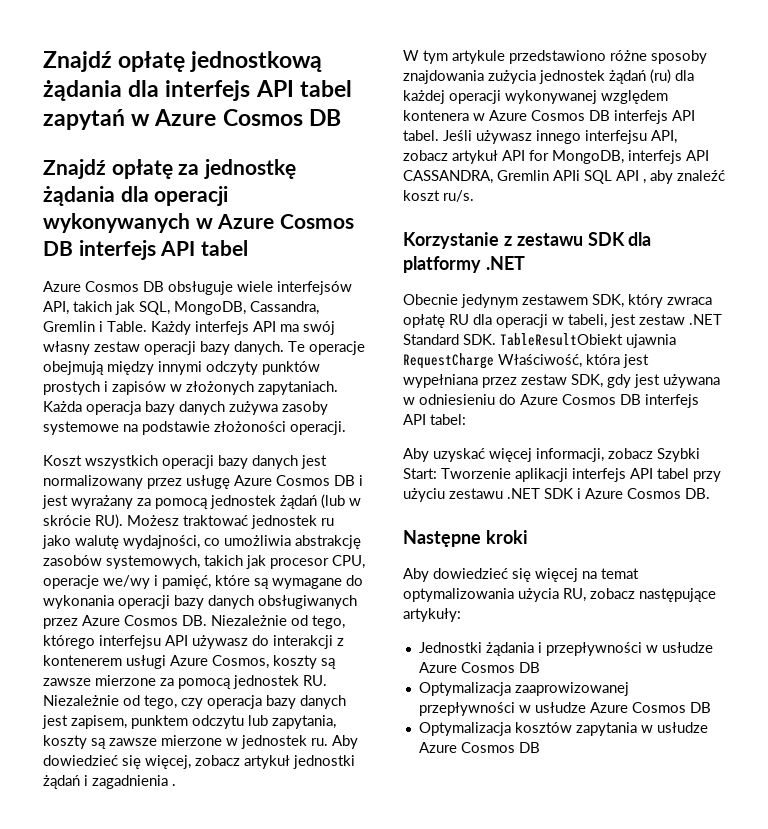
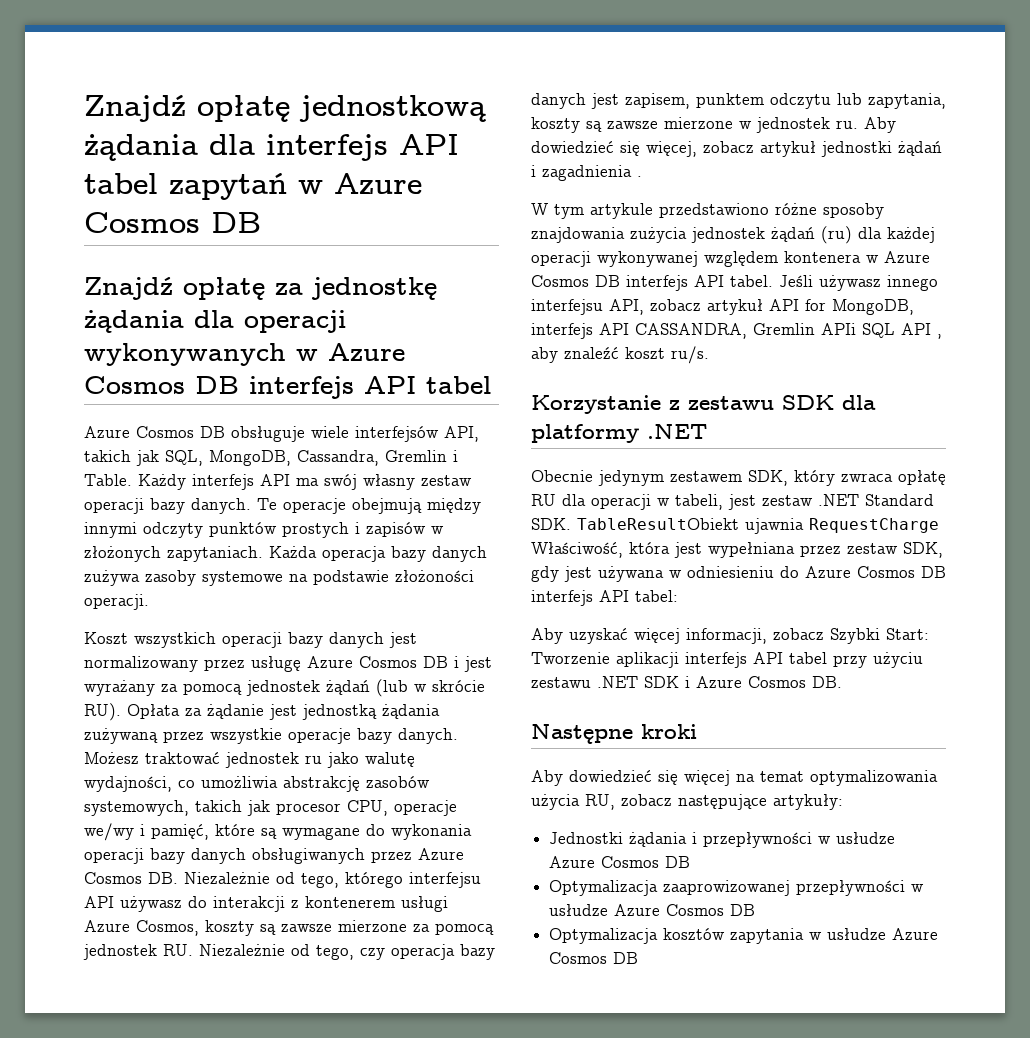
- Koszt wszystkich operacji bazy danych jest normalizowany przez usługę Azure Cosmos DB i jest wyrażany za pomocą jednostek żądań (lub w skrócie RU). Możesz traktować jednostek ru jako walutę wydajności, co umożliwia abstrakcję zasobów systemowych, takich jak procesor CPU, operacje we/wy i pamięć, które są wymagane do wykonania operacji bazy danych obsługiwanych przez Azure Cosmos DB. Niezależnie od tego, którego interfejsu API używasz do interakcji z kontenerem usługi Azure Cosmos, koszty są zawsze mierzone za pomocą jednostek RU. Niezależnie od tego, czy operacja bazy danych jest zapisem, punktem odczytu lub zapytania, koszty są zawsze mierzone w jednostek ru.
+ Koszt wszystkich operacji bazy danych jest normalizowany przez usługę Azure Cosmos DB i jest wyrażany za pomocą jednostek żądań (lub w skrócie RU). Opłata za żądanie jest jednostką żądania zużywaną przez wszystkie operacje bazy danych. Możesz traktować jednostek ru jako walutę wydajności, co umożliwia abstrakcję zasobów systemowych, takich jak procesor CPU, operacje we/wy i pamięć, które są wymagane do wykonania operacji bazy danych obsługiwanych przez Azure Cosmos DB. Niezależnie od tego, którego interfejsu API używasz do interakcji z kontenerem usługi Azure Cosmos, koszty są zawsze mierzone za pomocą jednostek RU. Niezależnie od tego, czy operacja bazy danych jest zapisem, punktem odczytu lub zapytania, koszty są zawsze mierzone w jednostek ru.

